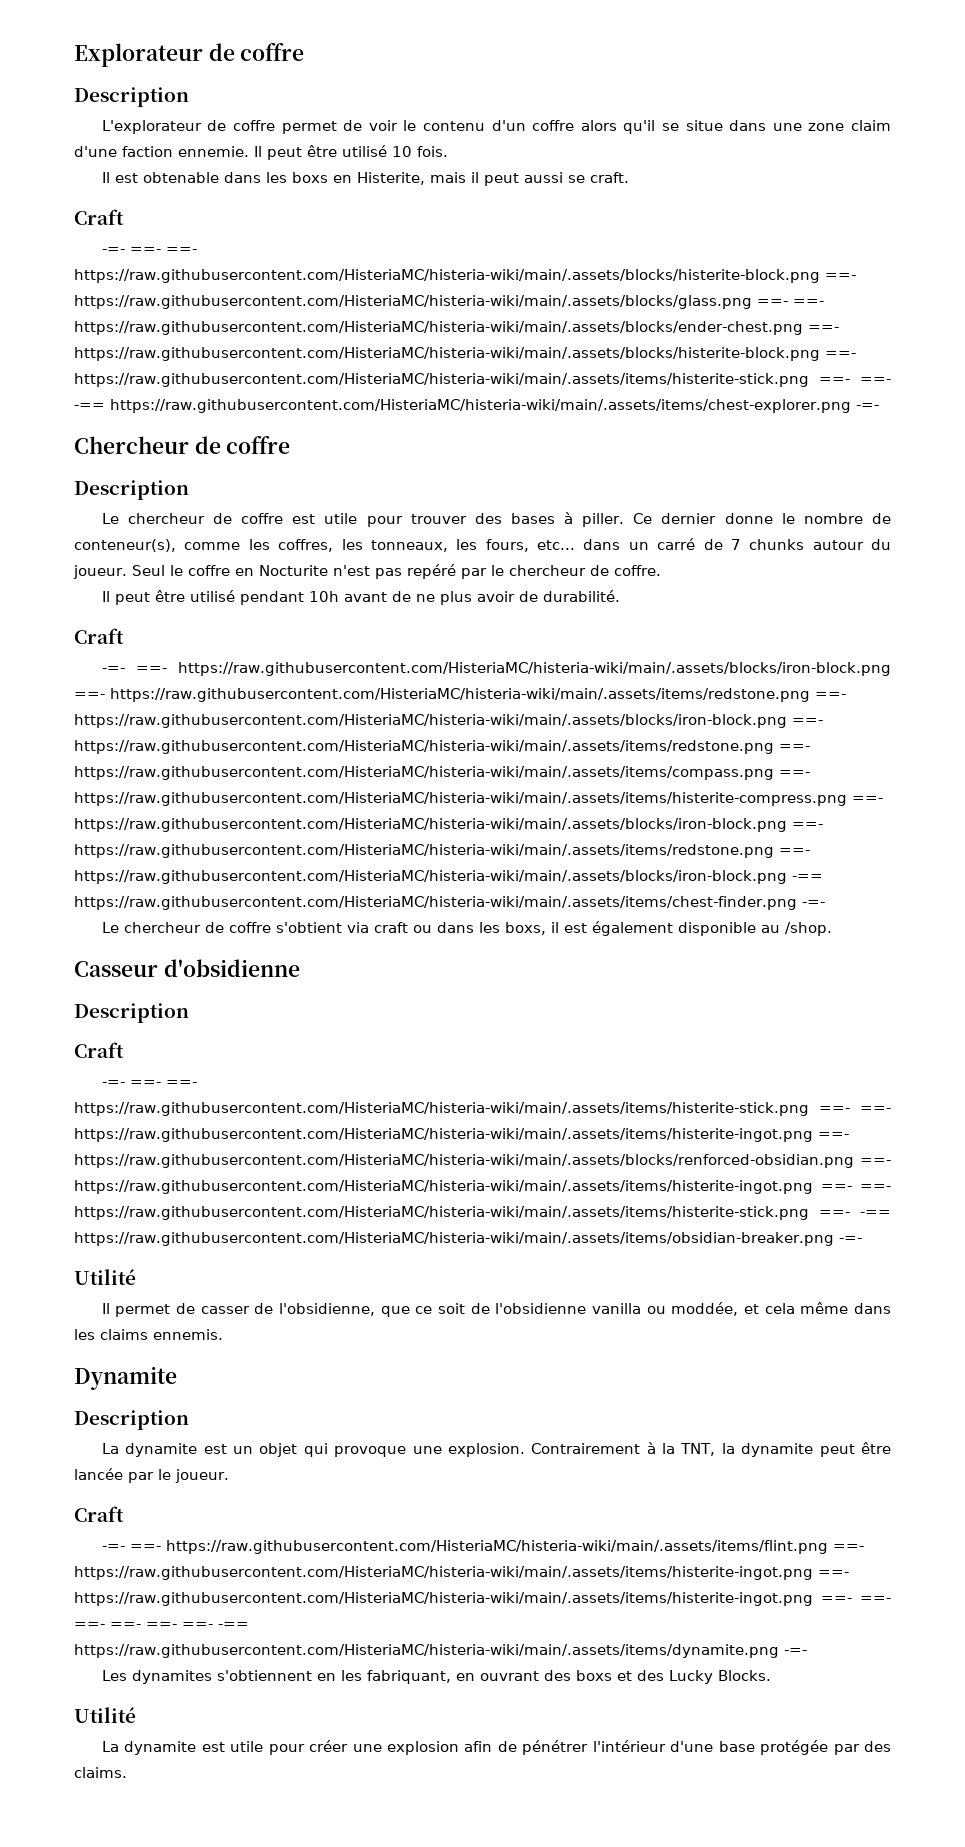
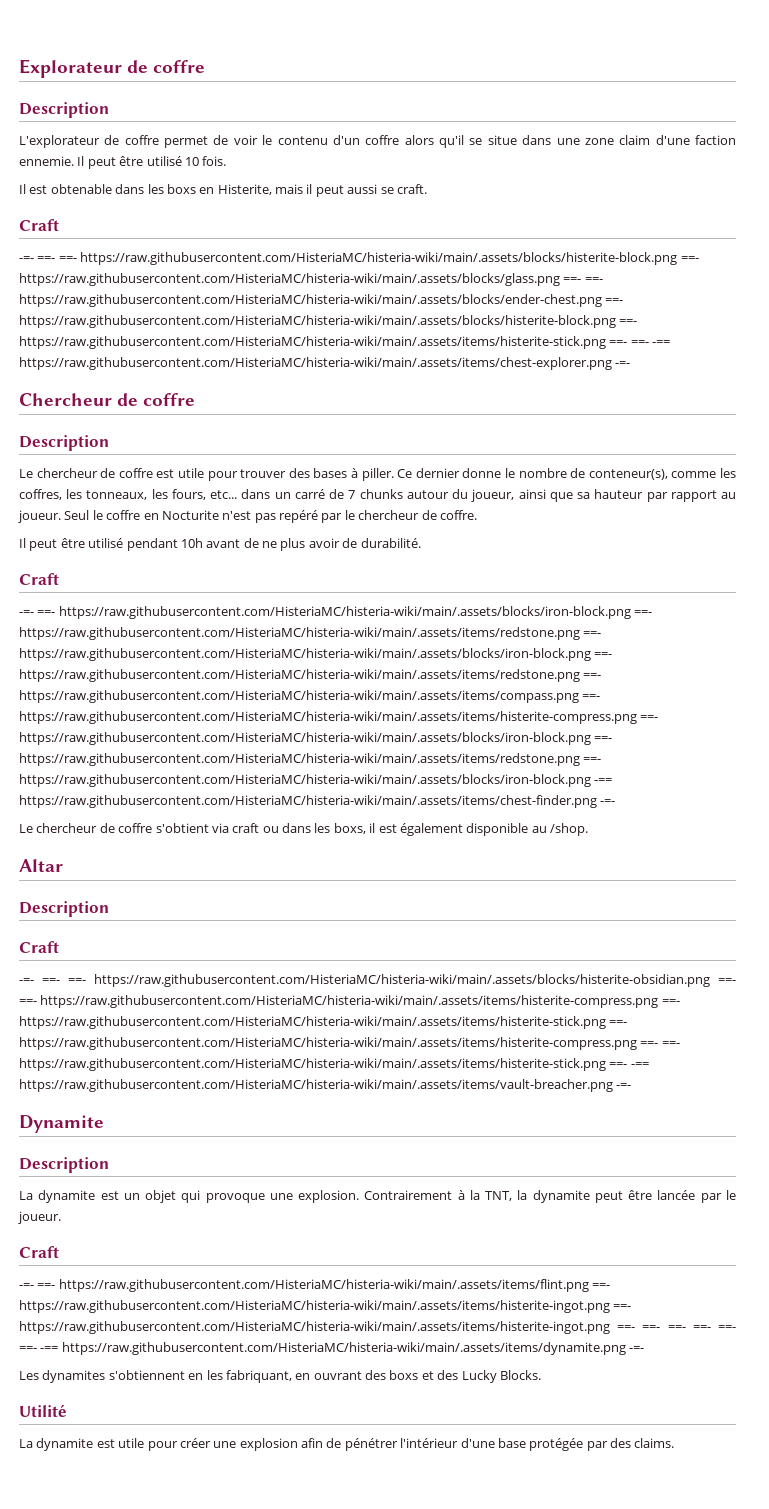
- Ce dernier donne le nombre de conteneur(s), comme les coffres, les tonneaux, les fours, etc... dans un carré de 7 chunks autour du joueur.
+ Ce dernier donne le nombre de conteneur(s), comme les coffres, les tonneaux, les fours, etc... dans un carré de 7 chunks autour du joueur, ainsi que sa hauteur par rapport au joueur.
- Casseur d'obsidienne
+ Altar
- -=- ==- ==- https://raw.githubusercontent.com/HisteriaMC/histeria-wiki/main/.assets/items/histerite-stick.png ==- ==- https://raw.githubusercontent.com/HisteriaMC/histeria-wiki/main/.assets/items/histerite-ingot.png ==- https://raw.githubusercontent.com/HisteriaMC/histeria-wiki/main/.assets/blocks/renforced-obsidian.png ==- https://raw.githubusercontent.com/HisteriaMC/histeria-wiki/main/.assets/items/histerite-ingot.png ==- ==- https://raw.githubusercontent.com/HisteriaMC/histeria-wiki/main/.assets/items/histerite-stick.png ==- -== https://raw.githubusercontent.com/HisteriaMC/histeria-wiki/main/.assets/items/obsidian-breaker.png -=-
- Utilité
- Il permet de casser de l'obsidienne, que ce soit de l'obsidienne vanilla ou moddée, et cela même dans les claims ennemis.
+ -=- ==- ==- https://raw.githubusercontent.com/HisteriaMC/histeria-wiki/main/.assets/blocks/histerite-obsidian.png ==- ==- https://raw.githubusercontent.com/HisteriaMC/histeria-wiki/main/.assets/items/histerite-compress.png ==- https://raw.githubusercontent.com/HisteriaMC/histeria-wiki/main/.assets/items/histerite-stick.png ==- https://raw.githubusercontent.com/HisteriaMC/histeria-wiki/main/.assets/items/histerite-compress.png ==- ==- https://raw.githubusercontent.com/HisteriaMC/histeria-wiki/main/.assets/items/histerite-stick.png ==- -== https://raw.githubusercontent.com/HisteriaMC/histeria-wiki/main/.assets/items/vault-breacher.png -=-

